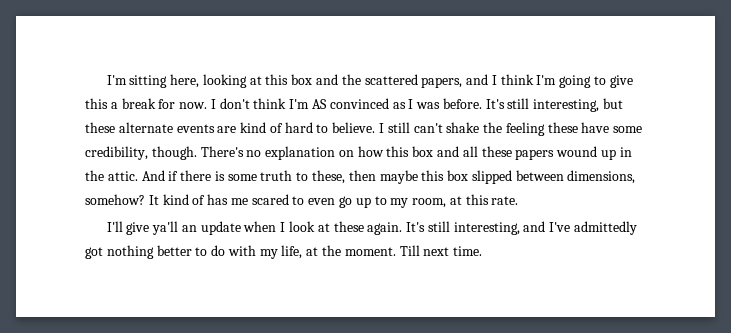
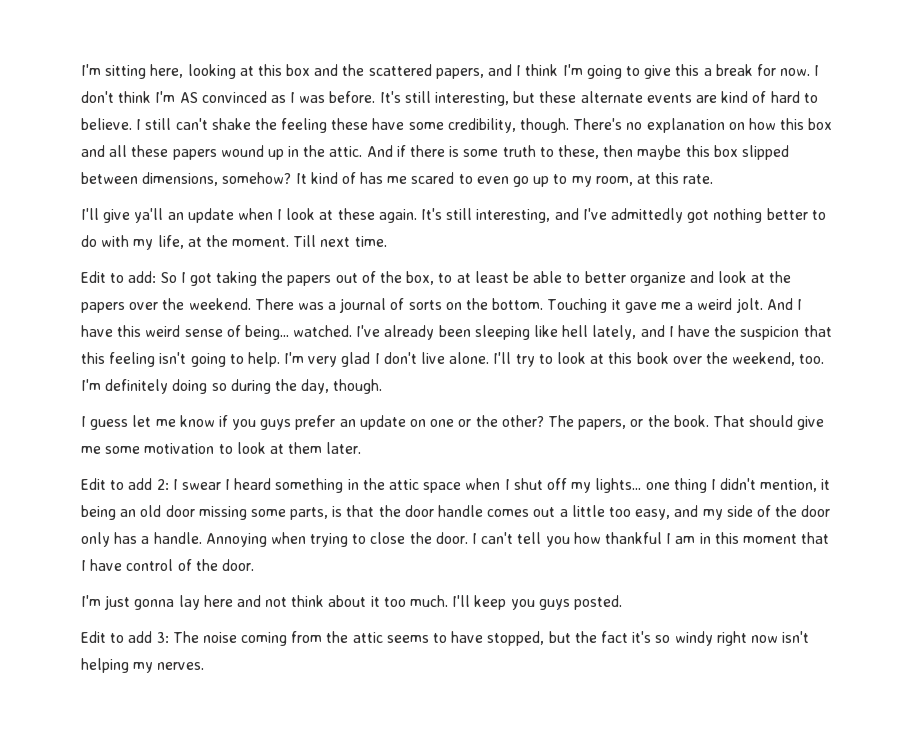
+ Edit to add: So I got taking the papers out of the box, to at least be able to better organize and look at the papers over the weekend. There was a journal of sorts on the bottom. Touching it gave me a weird jolt. And I have this weird sense of being... watched. I've already been sleeping like hell lately, and I have the suspicion that this feeling isn't going to help. I'm very glad I don't live alone. I'll try to look at this book over the weekend, too. I'm definitely doing so during the day, though.
+ I guess let me know if you guys prefer an update on one or the other? The papers, or the book. That should give me some motivation to look at them later.
+ Edit to add 2: I swear I heard something in the attic space when I shut off my lights... one thing I didn't mention, it being an old door missing some parts, is that the door handle comes out a little too easy, and my side of the door only has a handle. Annoying when trying to close the door. I can't tell you how thankful I am in this moment that I have control of the door.
+ I'm just gonna lay here and not think about it too much. I'll keep you guys posted.
+ Edit to add 3: The noise coming from the attic seems to have stopped, but the fact it's so windy right now isn't helping my nerves.

